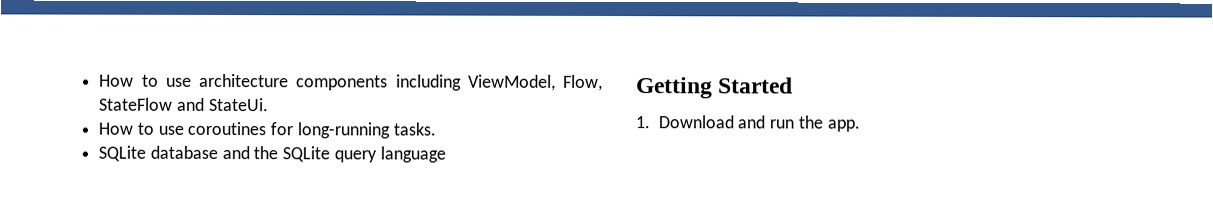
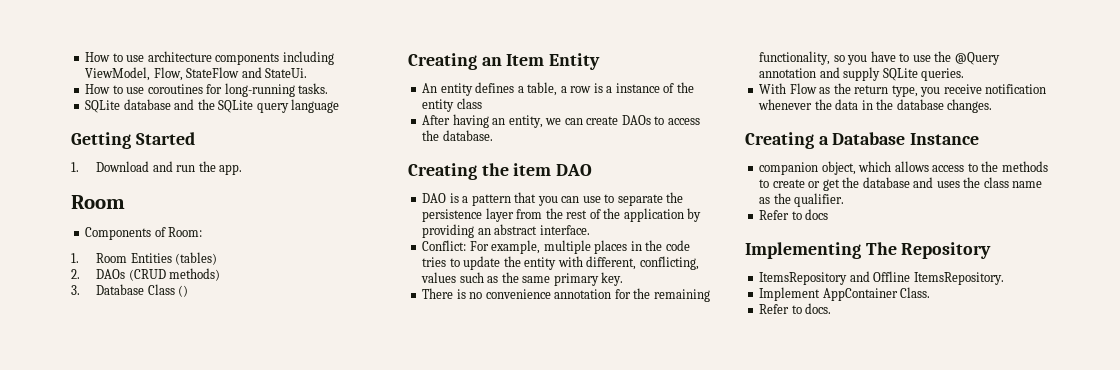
  1. Download and run the app.
+ Room
+ Components of Room:
+ 1. Room Entities (tables)
+ 2. DAOs (CRUD methods)
+ 3. Database Class ()
+ Creating an Item Entity
+ An entity defines a table, a row is a instance of the entity class
+ After having an entity, we can create DAOs to access the database.
+ Creating the item DAO
+ DAO is a pattern that you can use to separate the persistence layer from the rest of the application by providing an abstract interface.
+ Conflict: For example, multiple places in the code tries to update the entity with different, conflicting, values such as the same primary key.
+ There is no convenience annotation for the remaining functionality, so you have to use the @Query annotation and supply SQLite queries.
+ With Flow as the return type, you receive notification whenever the data in the database changes.
+ Creating a Database Instance
+ companion object, which allows access to the methods to create or get the database and uses the class name as the qualifier.
+ Refer to docs
+ Implementing The Repository
+ ItemsRepository and Offline ItemsRepository.
+ Implement AppContainer Class.
+ Refer to docs.

